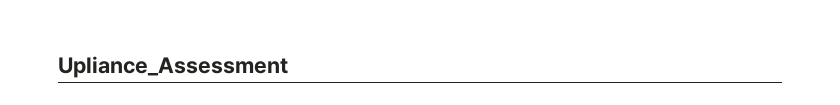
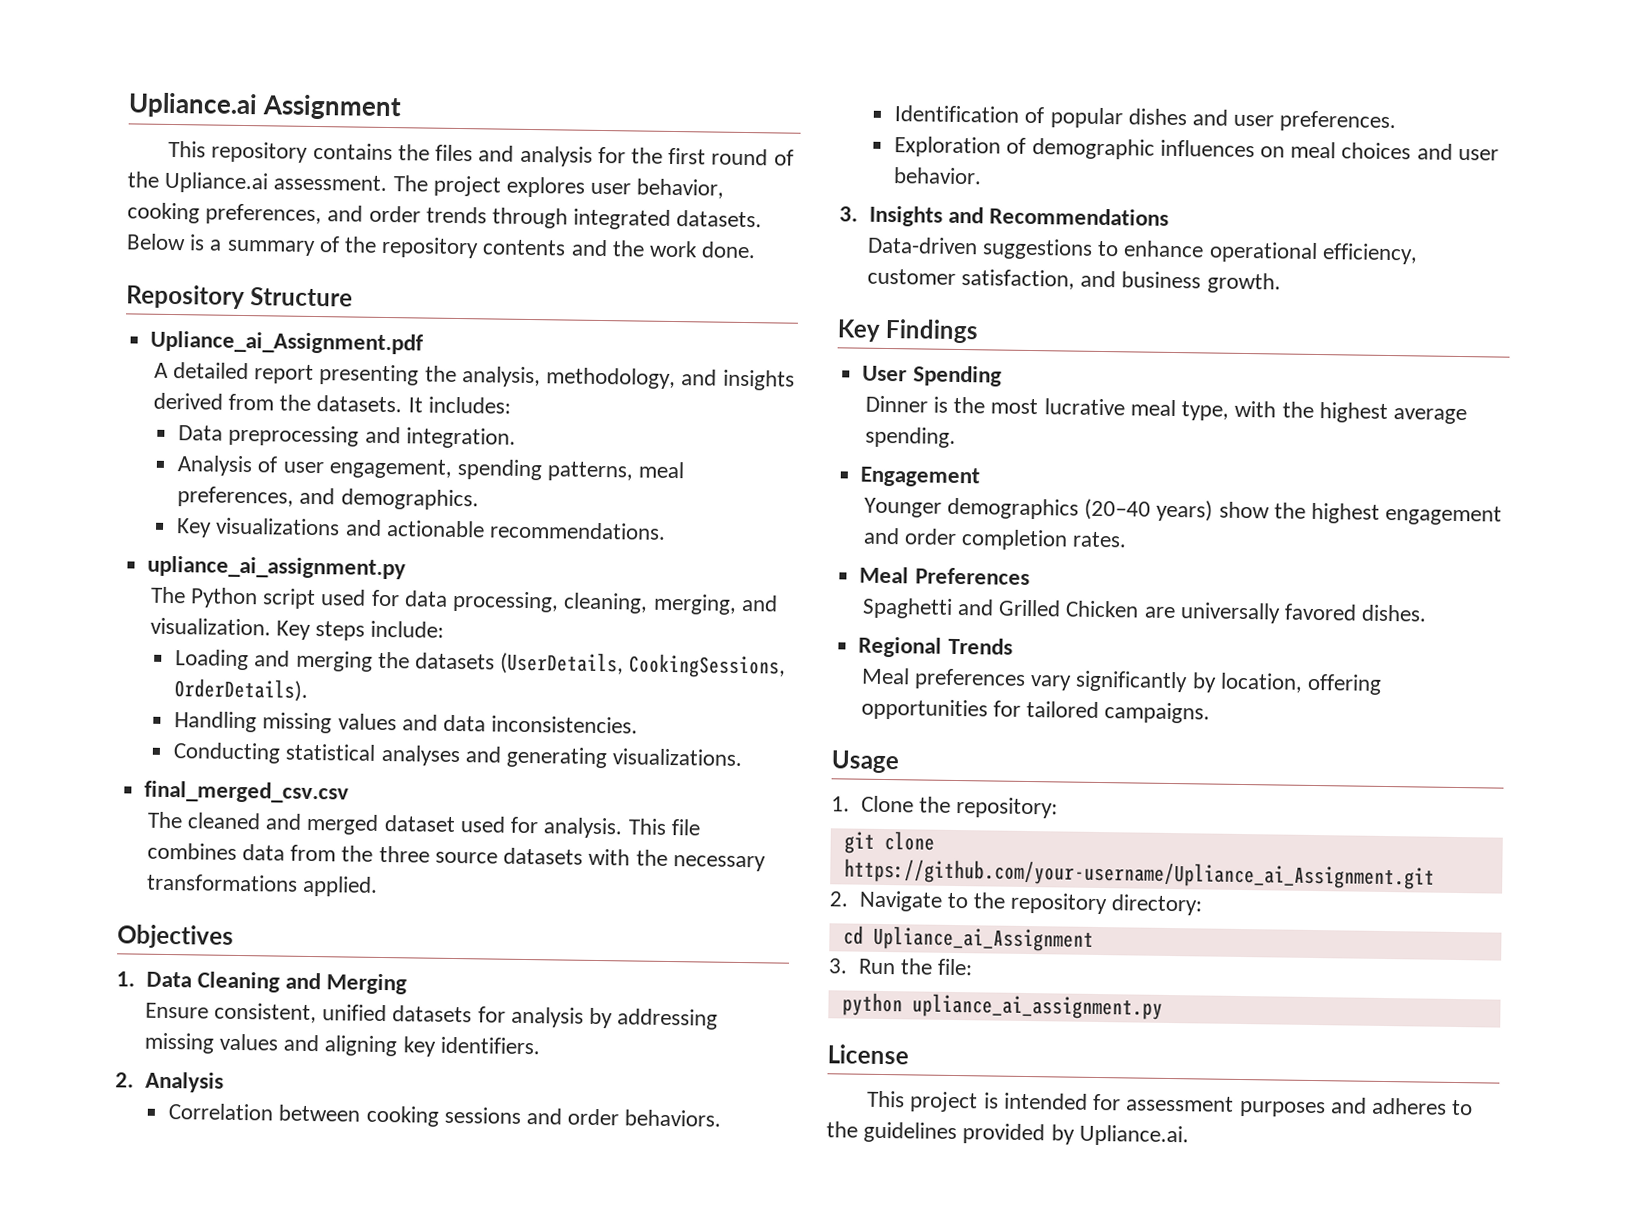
- Upliance_Assessment
+ Upliance.ai Assignment
+ This repository contains the files and analysis for the first round of the Upliance.ai assessment. The project explores user behavior, cooking preferences, and order trends through integrated datasets. Below is a summary of the repository contents and the work done.
+ Repository Structure
+ Upliance_ai_Assignment.pdf
+ A detailed report presenting the analysis, methodology, and insights derived from the datasets. It includes:
+ Data preprocessing and integration.
+ Analysis of user engagement, spending patterns, meal preferences, and demographics.
+ Key visualizations and actionable recommendations.
+ upliance_ai_assignment.py
+ The Python script used for data processing, cleaning, merging, and visualization. Key steps include:
+ Loading and merging the datasets (UserDetails, CookingSessions, OrderDetails).
+ Handling missing values and data inconsistencies.
+ Conducting statistical analyses and generating visualizations.
+ final_merged_csv.csv
+ The cleaned and merged dataset used for analysis. This file combines data from the three source datasets with the necessary transformations applied.
+ Objectives
+ 1. Data Cleaning and Merging
+ Ensure consistent, unified datasets for analysis by addressing missing values and aligning key identifiers.
+ 2. Analysis
+ Correlation between cooking sessions and order behaviors.
+ Identification of popular dishes and user preferences.
+ Exploration of demographic influences on meal choices and user behavior.
+ 3. Insights and Recommendations
+ Data-driven suggestions to enhance operational efficiency, customer satisfaction, and business growth.
+ Key Findings
+ User Spending
+ Dinner is the most lucrative meal type, with the highest average spending.
+ Engagement
+ Younger demographics (20–40 years) show the highest engagement and order completion rates.
+ Meal Preferences
+ Spaghetti and Grilled Chicken are universally favored dishes.
+ Regional Trends
+ Meal preferences vary significantly by location, offering opportunities for tailored campaigns.
+ Usage
+ 1. Clone the repository:
+ git clone https://github.com/your-username/Upliance_ai_Assignment.git
+ 2. Navigate to the repository directory:
+ cd Upliance_ai_Assignment
+ 3. Run the file:
+ python upliance_ai_assignment.py
+ License
+ This project is intended for assessment purposes and adheres to the guidelines provided by Upliance.ai.

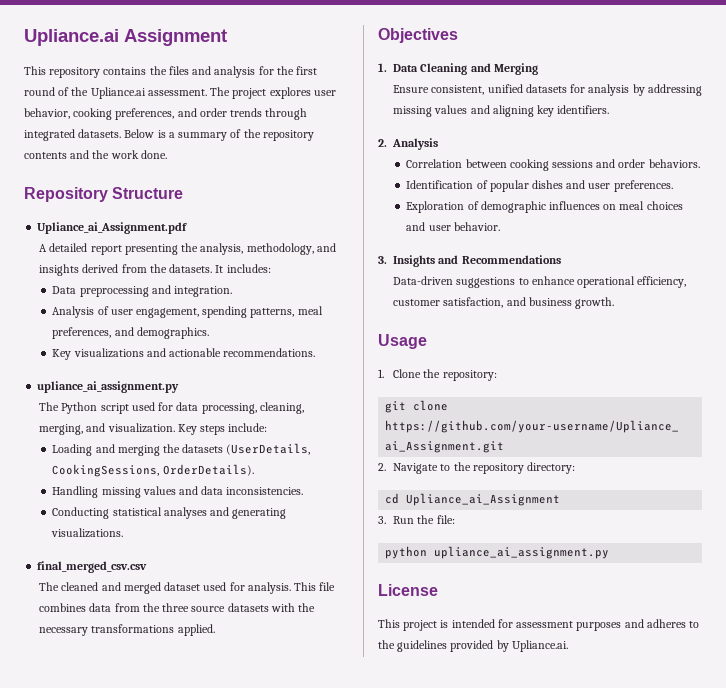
- Key Findings
- User Spending
- Dinner is the most lucrative meal type, with the highest average spending.
- Engagement
- Younger demographics (20–40 years) show the highest engagement and order completion rates.
- Meal Preferences
- Spaghetti and Grilled Chicken are universally favored dishes.
- Regional Trends
- Meal preferences vary significantly by location, offering opportunities for tailored campaigns.

